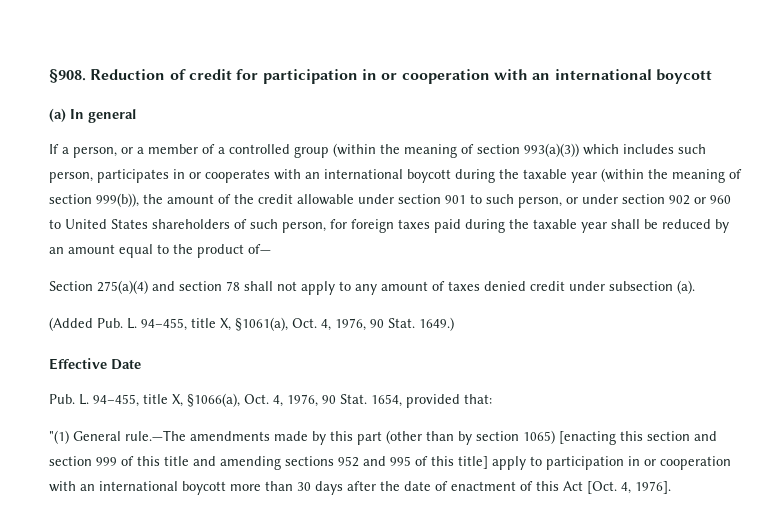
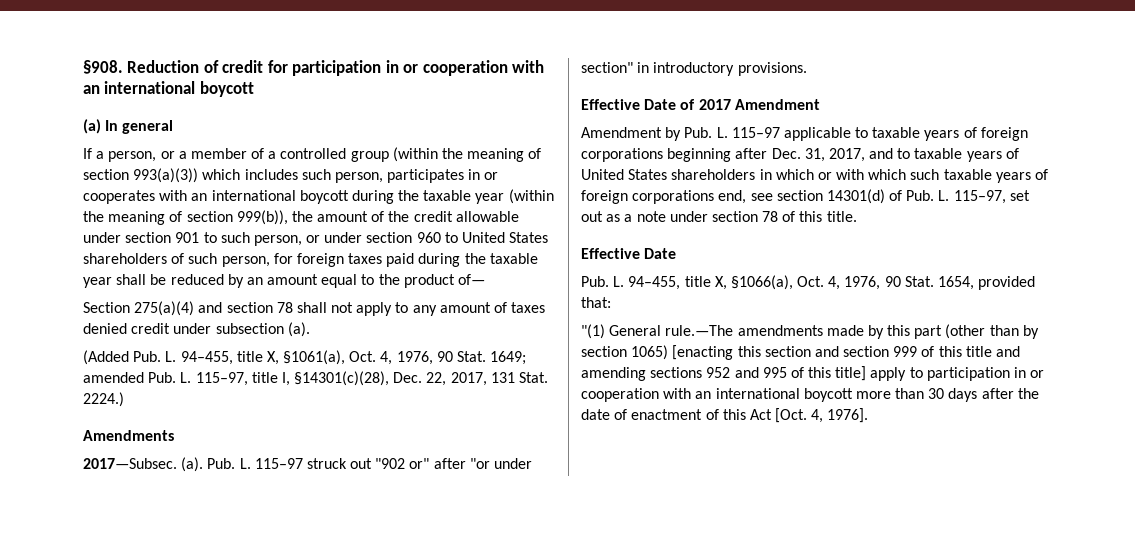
- If a person, or a member of a controlled group (within the meaning of section 993(a)(3)) which includes such person, participates in or cooperates with an international boycott during the taxable year (within the meaning of section 999(b)), the amount of the credit allowable under section 901 to such person, or under section 902 or 960 to United States shareholders of such person, for foreign taxes paid during the taxable year shall be reduced by an amount equal to the product of—
+ If a person, or a member of a controlled group (within the meaning of section 993(a)(3)) which includes such person, participates in or cooperates with an international boycott during the taxable year (within the meaning of section 999(b)), the amount of the credit allowable under section 901 to such person, or under section 960 to United States shareholders of such person, for foreign taxes paid during the taxable year shall be reduced by an amount equal to the product of—
- 1649.)
+ 1649; amended Pub. L. 115–97, title I, §14301(c)(28), Dec. 22, 2017, 131 Stat. 2224.)
+ Amendments
+ 2017—Subsec. (a). Pub. L. 115–97 struck out "902 or" after "or under section" in introductory provisions.
+ Effective Date of 2017 Amendment
+ Amendment by Pub. L. 115–97 applicable to taxable years of foreign corporations beginning after Dec. 31, 2017, and to taxable years of United States shareholders in which or with which such taxable years of foreign corporations end, see section 14301(d) of Pub. L. 115–97, set out as a note under section 78 of this title.

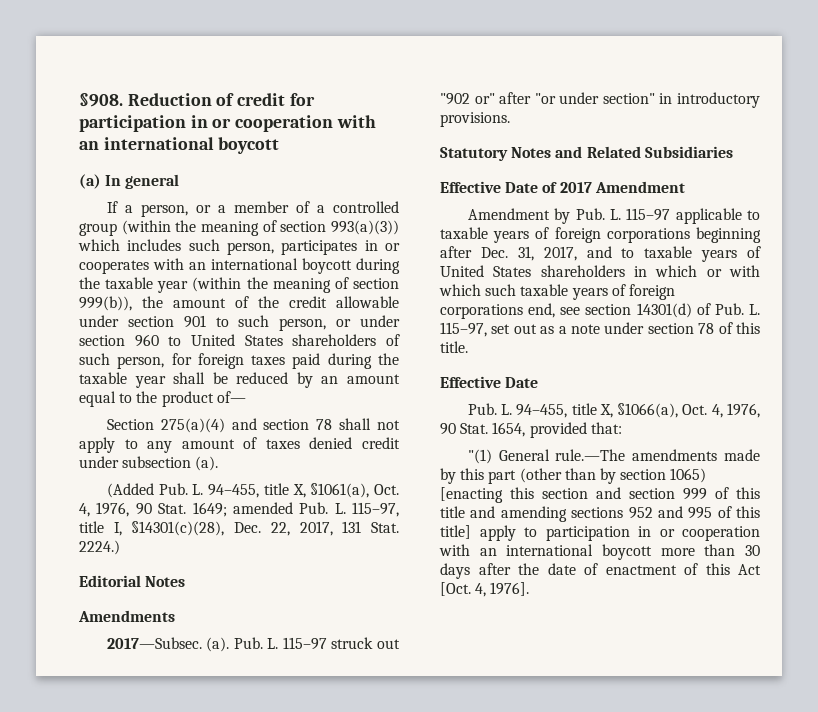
+ Editorial Notes
+ Statutory Notes and Related Subsidiaries

